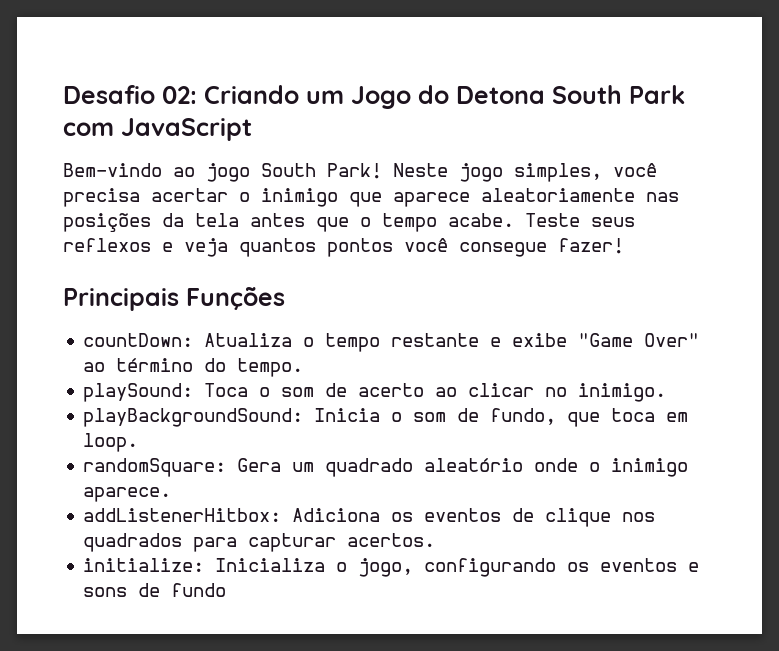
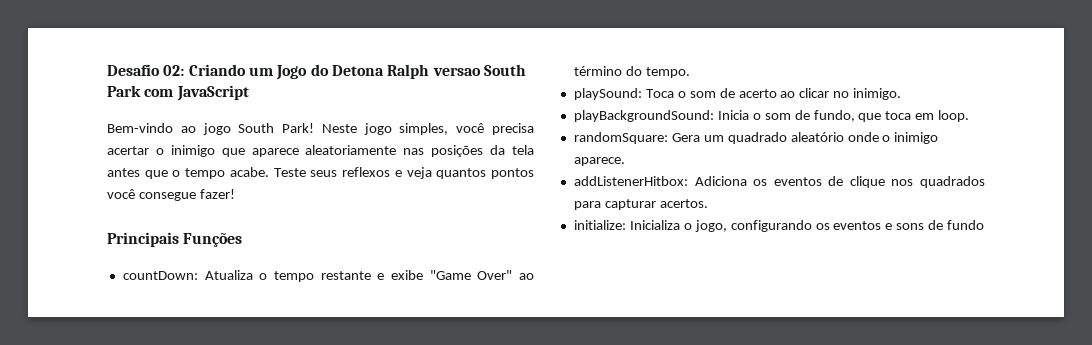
- Desafio 02: Criando um Jogo do Detona South Park com JavaScript
+ Desafio 02: Criando um Jogo do Detona Ralph versao South Park com JavaScript

